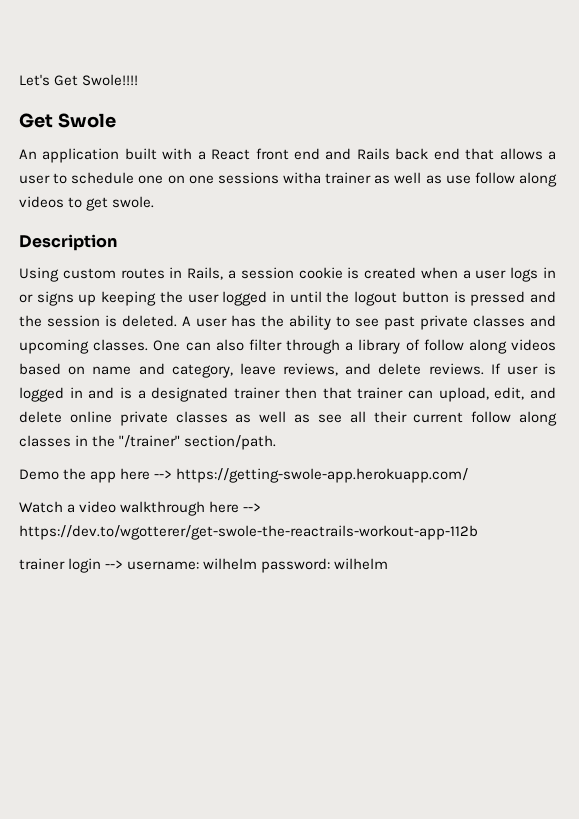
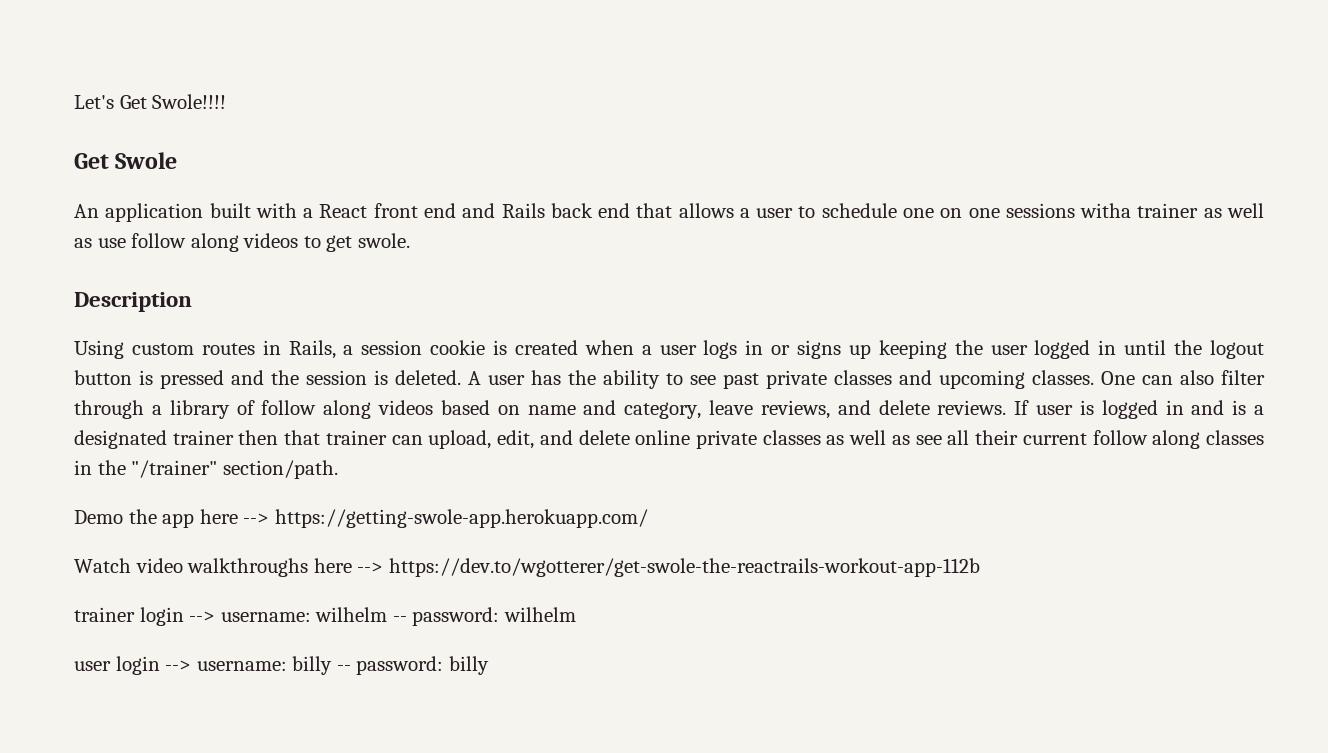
- Watch a video walkthrough here --> https://dev.to/wgotterer/get-swole-the-reactrails-workout-app-112b
+ Watch video walkthroughs here --> https://dev.to/wgotterer/get-swole-the-reactrails-workout-app-112b
- trainer login --> username: wilhelm password: wilhelm
+ trainer login --> username: wilhelm -- password: wilhelm
+ user login --> username: billy -- password: billy

